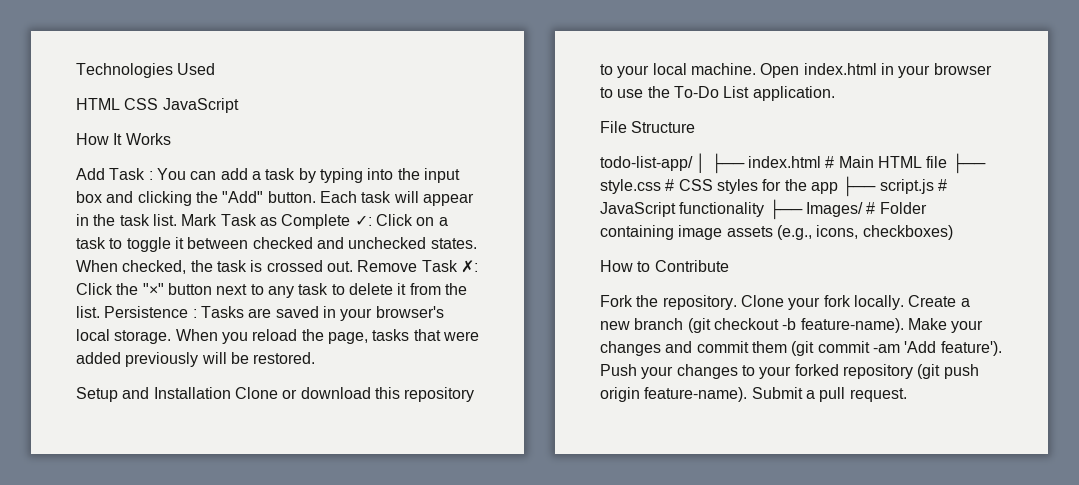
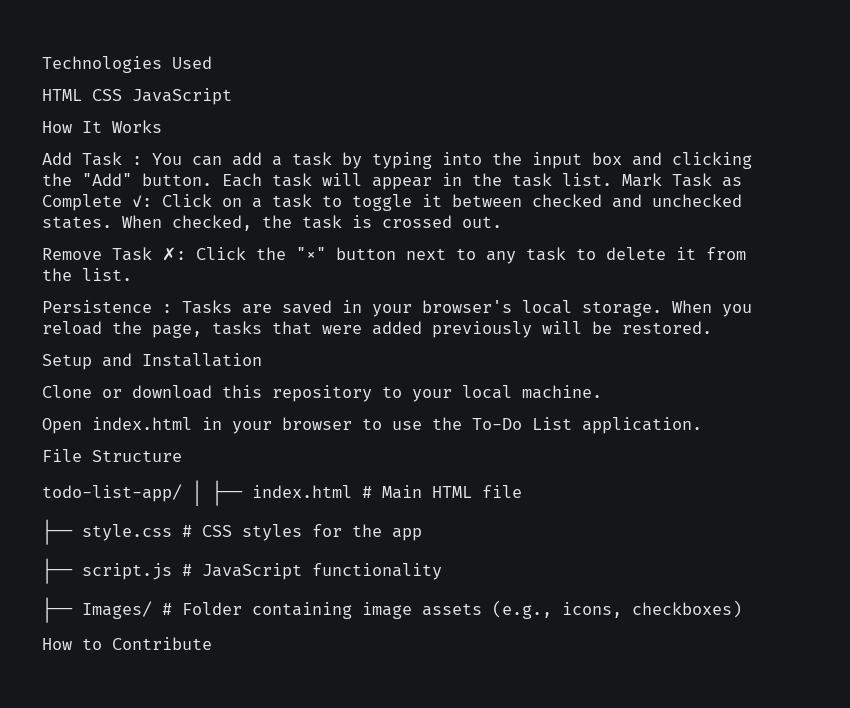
- When checked, the task is crossed out. Remove Task ✗: Click the "×" button next to any task to delete it from the list. Persistence : Tasks are saved in your browser's local storage.
+ When checked, the task is crossed out.
+ Remove Task ✗: Click the "×" button next to any task to delete it from the list.
+ Persistence : Tasks are saved in your browser's local storage.
- Setup and Installation Clone or download this repository to your local machine. Open index.html in your browser to use the To-Do List application.
+ Setup and Installation
+ Clone or download this repository to your local machine.
+ Open index.html in your browser to use the To-Do List application.
- todo-list-app/ │ ├── index.html # Main HTML file ├── style.css # CSS styles for the app ├── script.js # JavaScript functionality ├── Images/ # Folder containing image assets (e.g., icons, checkboxes)
+ todo-list-app/ │ ├── index.html # Main HTML file
+ ├── style.css # CSS styles for the app
+ ├── script.js # JavaScript functionality
+ ├── Images/ # Folder containing image assets (e.g., icons, checkboxes)
- Fork the repository. Clone your fork locally. Create a new branch (git checkout -b feature-name). Make your changes and commit them (git commit -am 'Add feature'). Push your changes to your forked repository (git push origin feature-name). Submit a pull request.

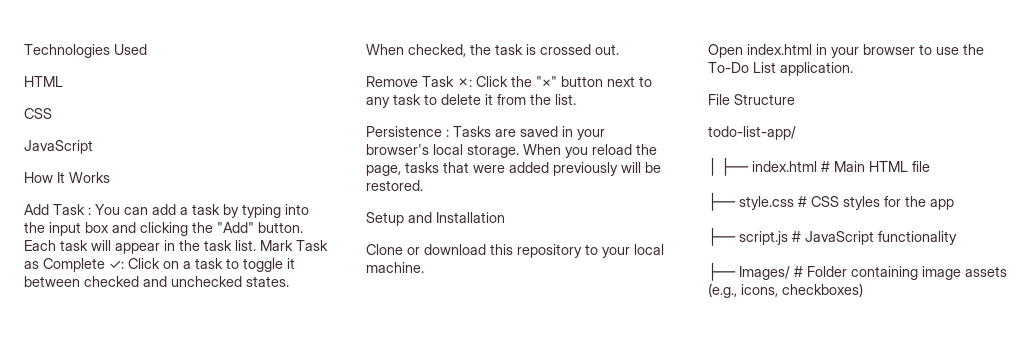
  Technologies Used
- HTML CSS JavaScript
+ HTML
+ CSS
+ JavaScript
- todo-list-app/ │ ├── index.html # Main HTML file
+ todo-list-app/
+ │ ├── index.html # Main HTML file
- How to Contribute

